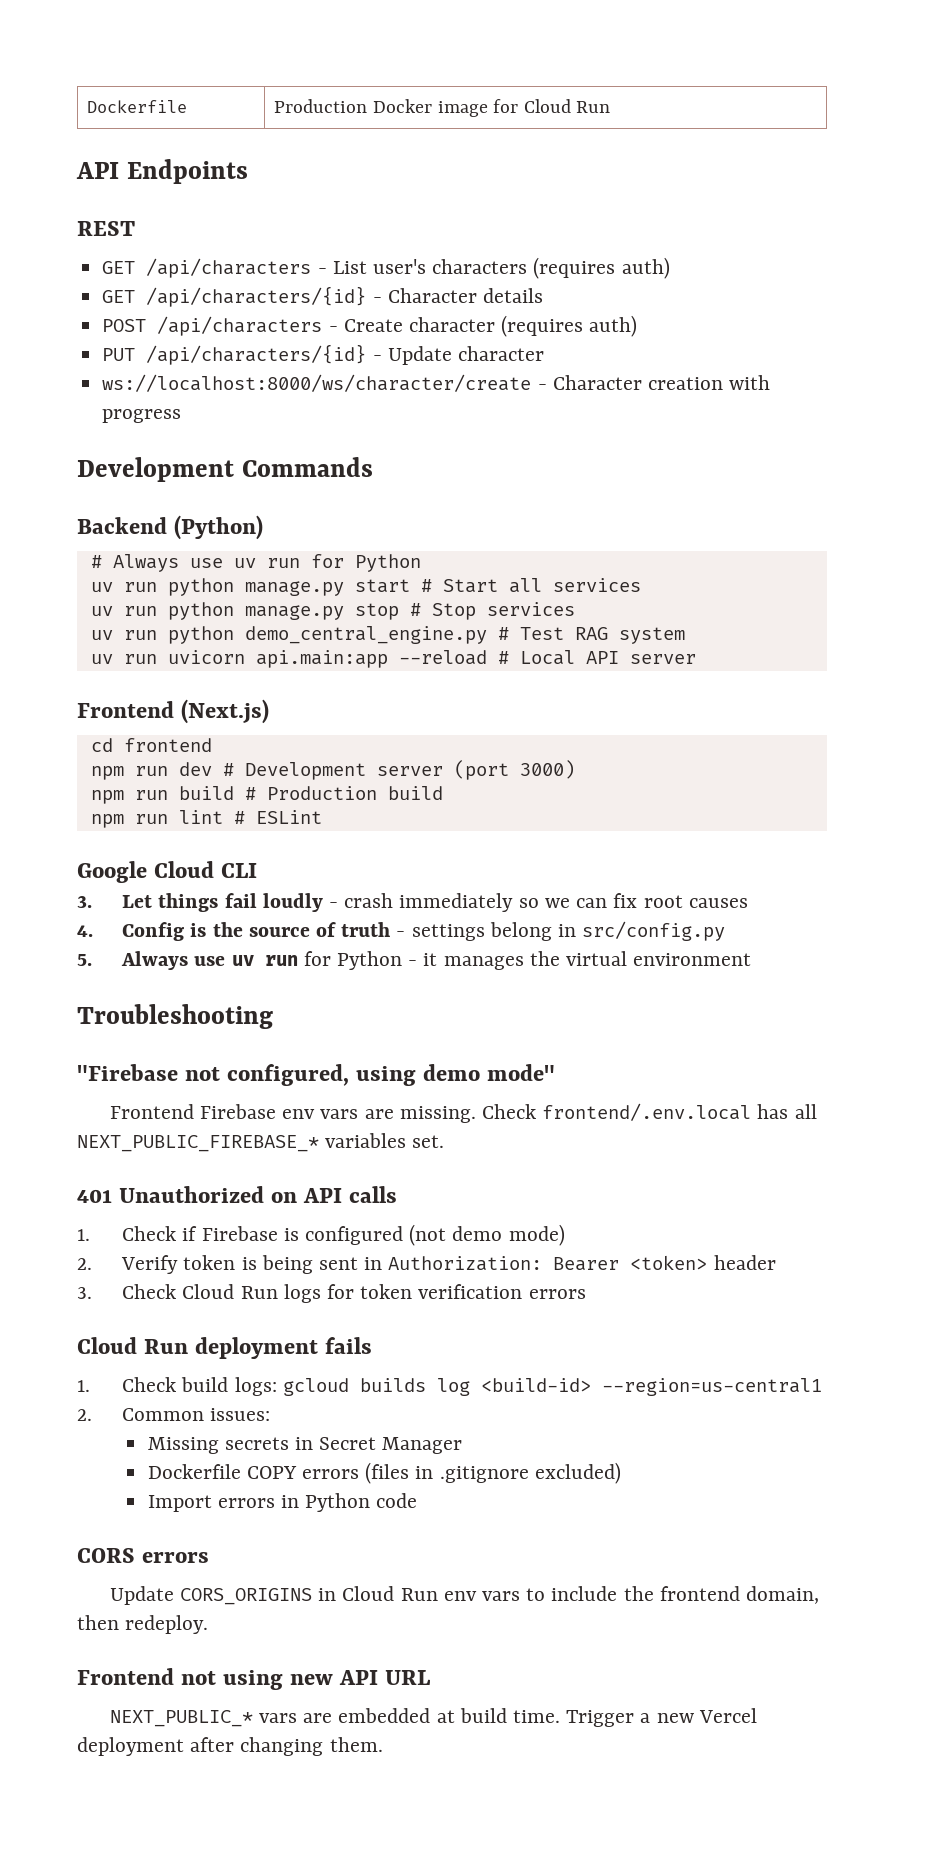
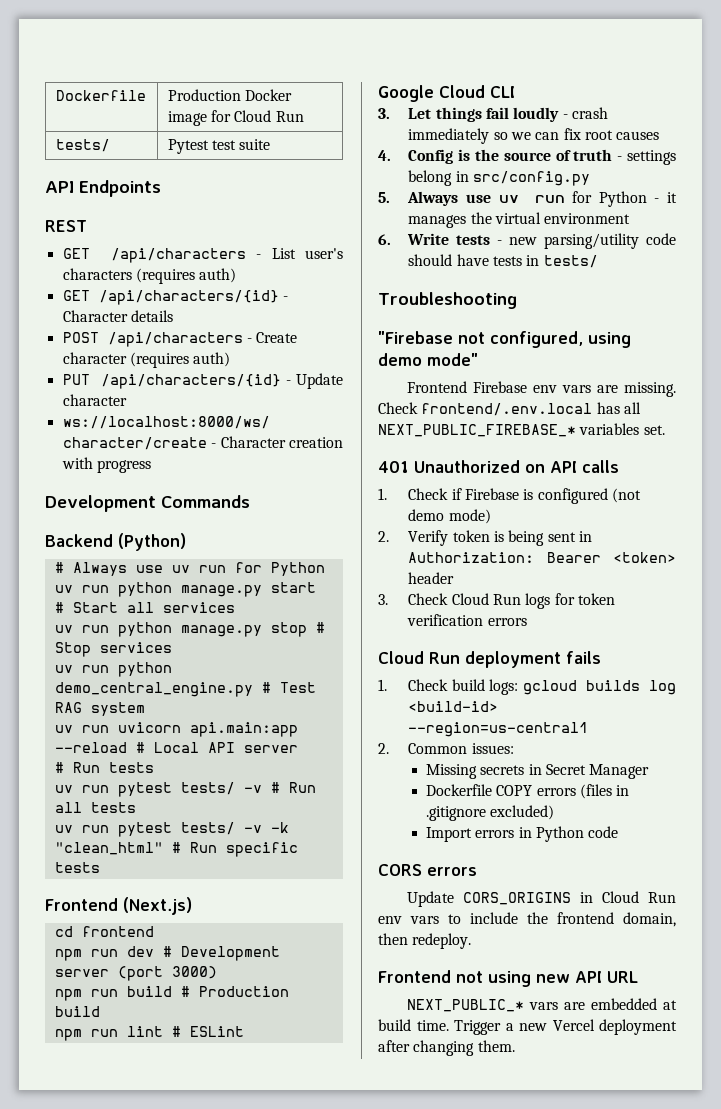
+ tests/ | Pytest test suite
+ # Run tests
+ uv run pytest tests/ -v # Run all tests
+ uv run pytest tests/ -v -k "clean_html" # Run specific tests
+ 6. Write tests - new parsing/utility code should have tests in tests/

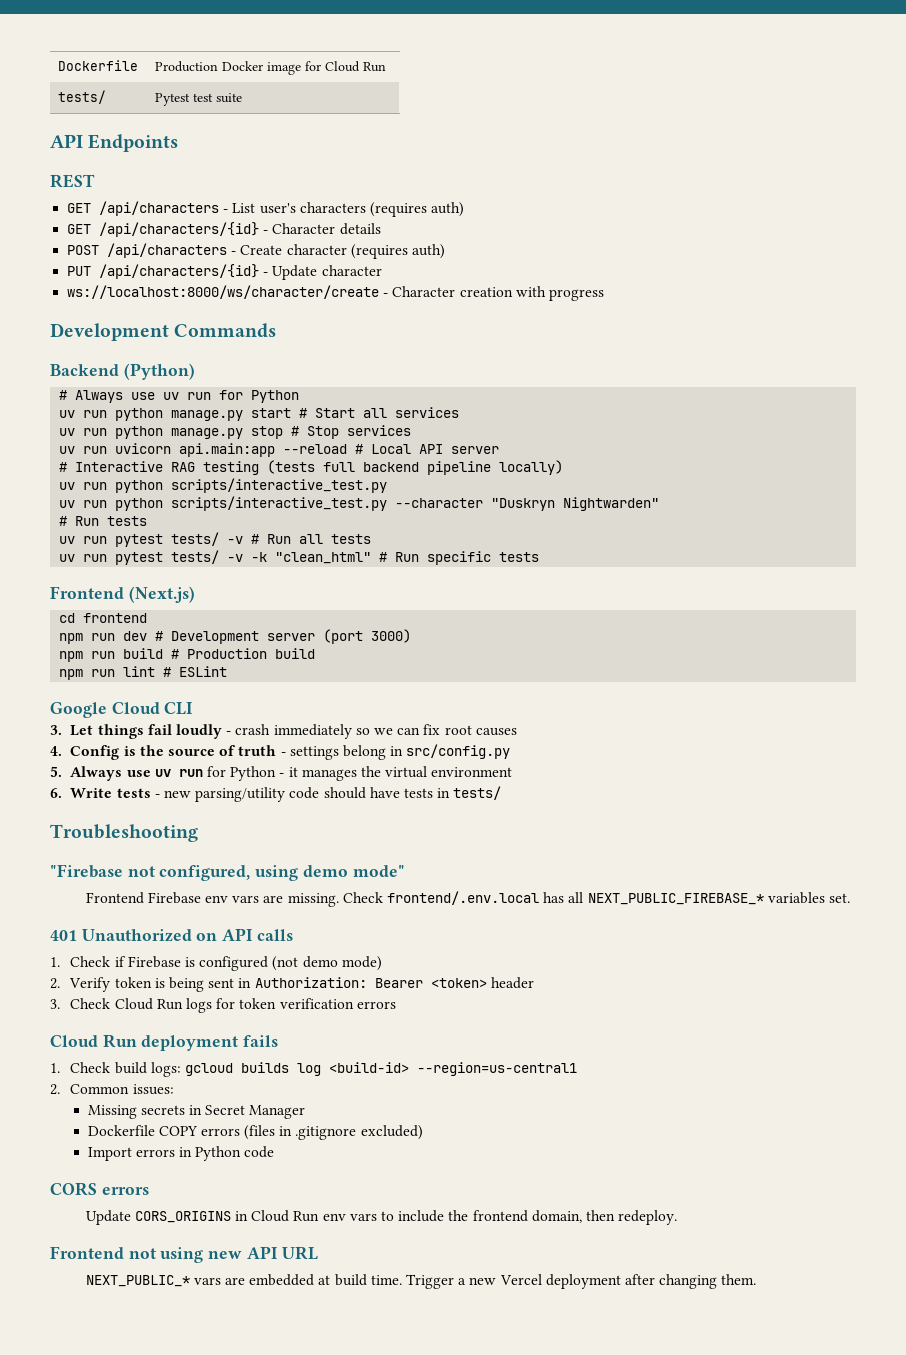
- uv run python demo_central_engine.py # Test RAG system
+ # Interactive RAG testing (tests full backend pipeline locally)
+ uv run python scripts/interactive_test.py
+ uv run python scripts/interactive_test.py --character "Duskryn Nightwarden"

